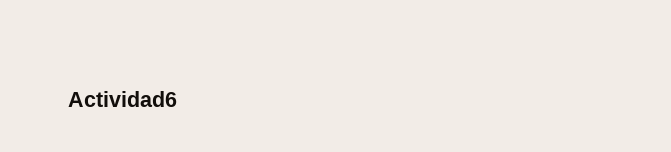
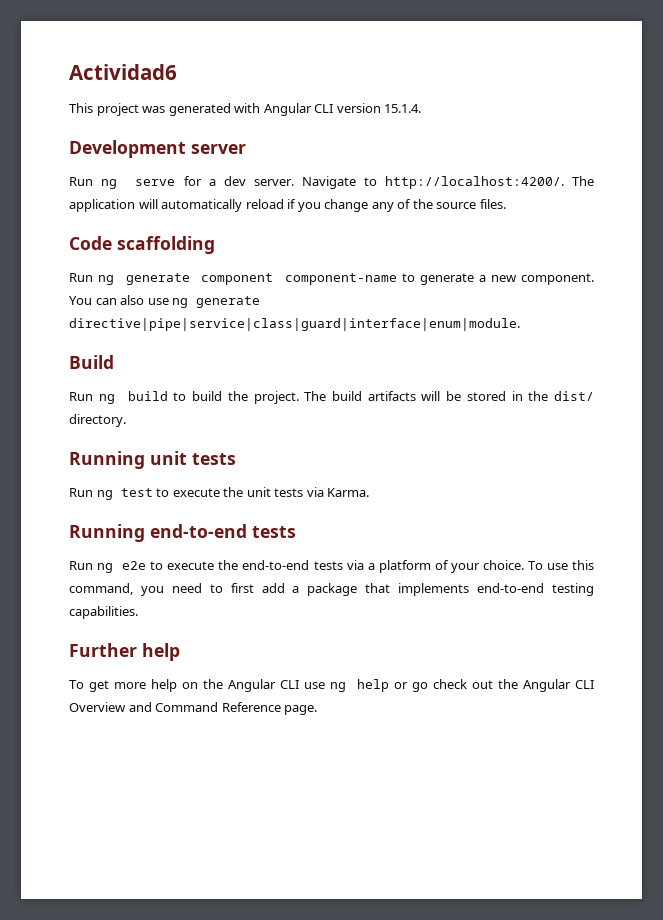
+ This project was generated with Angular CLI version 15.1.4.
+ Development server
+ Run ng serve for a dev server. Navigate to http://localhost:4200/. The application will automatically reload if you change any of the source files.
+ Code scaffolding
+ Run ng generate component component-name to generate a new component. You can also use ng generate directive|pipe|service|class|guard|interface|enum|module.
+ Build
+ Run ng build to build the project. The build artifacts will be stored in the dist/ directory.
+ Running unit tests
+ Run ng test to execute the unit tests via Karma.
+ Running end-to-end tests
+ Run ng e2e to execute the end-to-end tests via a platform of your choice. To use this command, you need to first add a package that implements end-to-end testing capabilities.
+ Further help
+ To get more help on the Angular CLI use ng help or go check out the Angular CLI Overview and Command Reference page.

